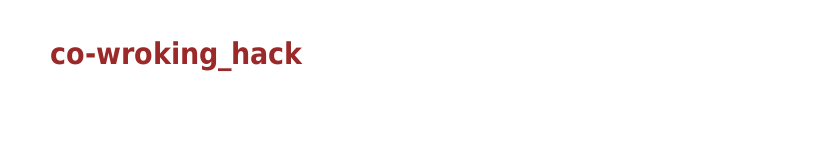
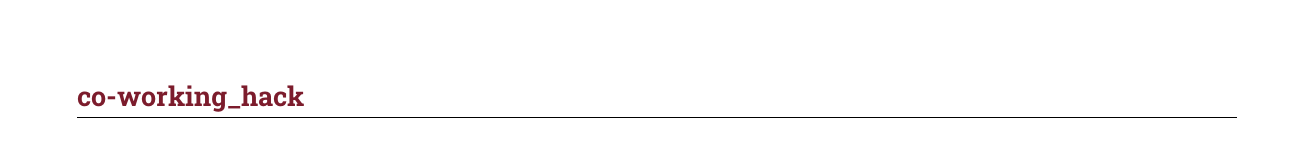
- co-wroking_hack
+ co-working_hack

